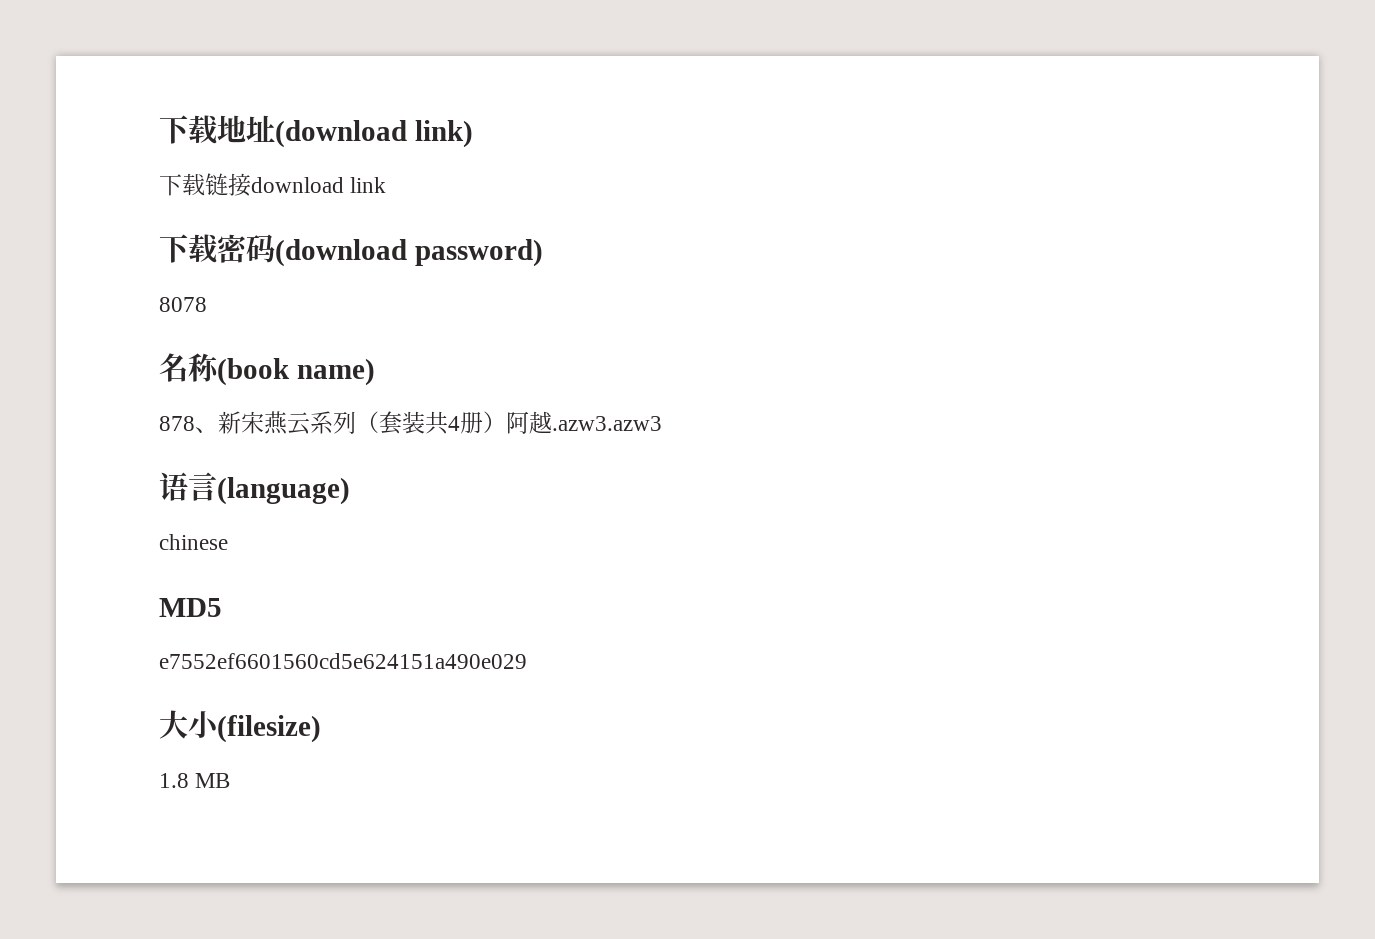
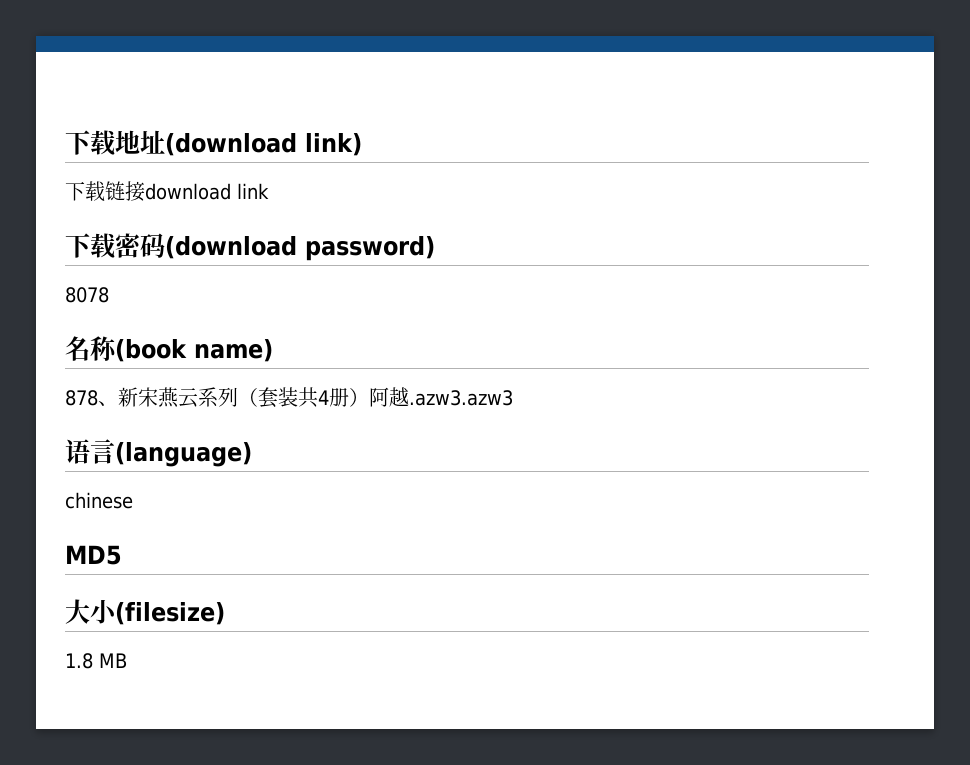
- e7552ef6601560cd5e624151a490e029

